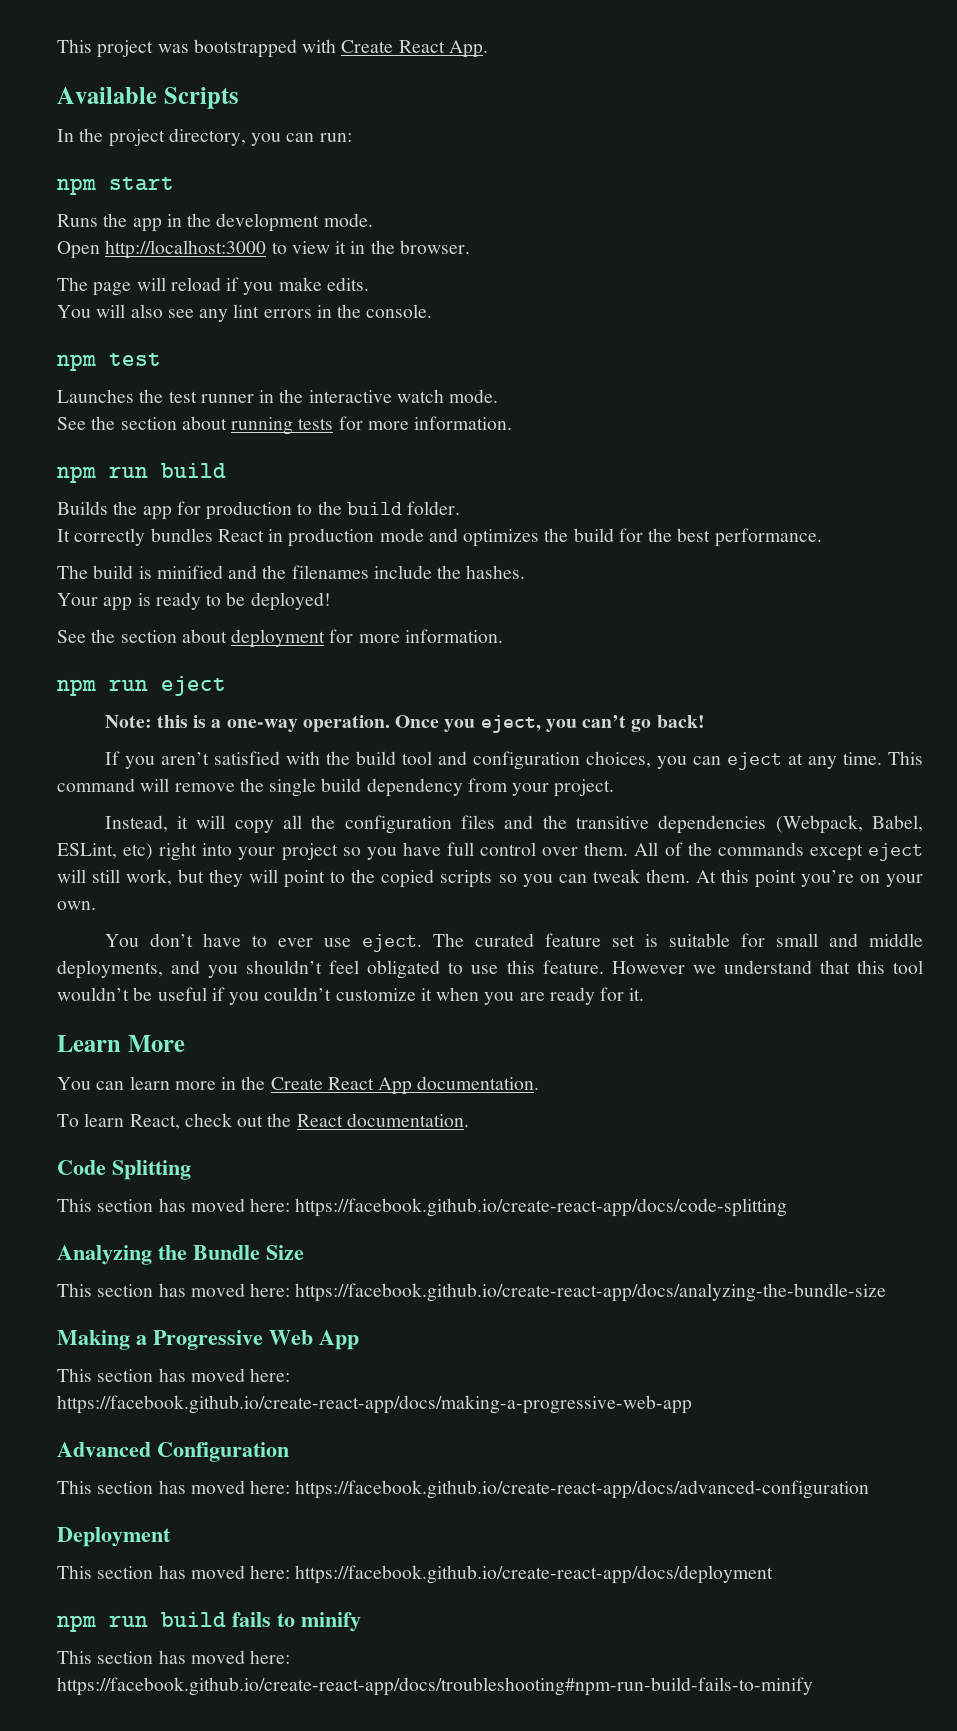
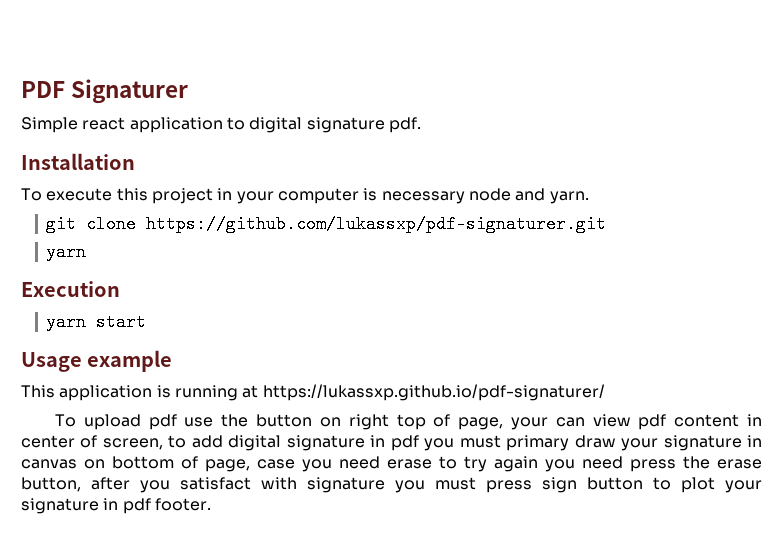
- This project was bootstrapped with Create React App.
- Available Scripts
- In the project directory, you can run:
- npm start
- Runs the app in the development mode.
- Open http://localhost:3000 to view it in the browser.
- The page will reload if you make edits.
- You will also see any lint errors in the console.
- npm test
- Launches the test runner in the interactive watch mode.
- See the section about running tests for more information.
- npm run build
- Builds the app for production to the build folder.
- It correctly bundles React in production mode and optimizes the build for the best performance.
- The build is minified and the filenames include the hashes.
- Your app is ready to be deployed!
- See the section about deployment for more information.
- npm run eject
- Note: this is a one-way operation. Once you eject, you can’t go back!
- If you aren’t satisfied with the build tool and configuration choices, you can eject at any time. This command will remove the single build dependency from your project.
- Instead, it will copy all the configuration files and the transitive dependencies (Webpack, Babel, ESLint, etc) right into your project so you have full control over them. All of the commands except eject will still work, but they will point to the copied scripts so you can tweak them. At this point you’re on your own.
- You don’t have to ever use eject. The curated feature set is suitable for small and middle deployments, and you shouldn’t feel obligated to use this feature. However we understand that this tool wouldn’t be useful if you couldn’t customize it when you are ready for it.
- Learn More
- You can learn more in the Create React App documentation.
- To learn React, check out the React documentation.
- Code Splitting
- This section has moved here: https://facebook.github.io/create-react-app/docs/code-splitting
- Analyzing the Bundle Size
- This section has moved here: https://facebook.github.io/create-react-app/docs/analyzing-the-bundle-size
- Making a Progressive Web App
- This section has moved here: https://facebook.github.io/create-react-app/docs/making-a-progressive-web-app
- Advanced Configuration
- This section has moved here: https://facebook.github.io/create-react-app/docs/advanced-configuration
- Deployment
- This section has moved here: https://facebook.github.io/create-react-app/docs/deployment
- npm run build fails to minify
- This section has moved here: https://facebook.github.io/create-react-app/docs/troubleshooting#npm-run-build-fails-to-minify
+ PDF Signaturer
+ Simple react application to digital signature pdf.
+ Installation
+ To execute this project in your computer is necessary node and yarn.
+ git clone https://github.com/lukassxp/pdf-signaturer.git
+ yarn
+ Execution
+ yarn start
+ Usage example
+ This application is running at https://lukassxp.github.io/pdf-signaturer/
+ To upload pdf use the button on right top of page, your can view pdf content in center of screen, to add digital signature in pdf you must primary draw your signature in canvas on bottom of page, case you need erase to try again you need press the erase button, after you satisfact with signature you must press sign button to plot your signature in pdf footer.

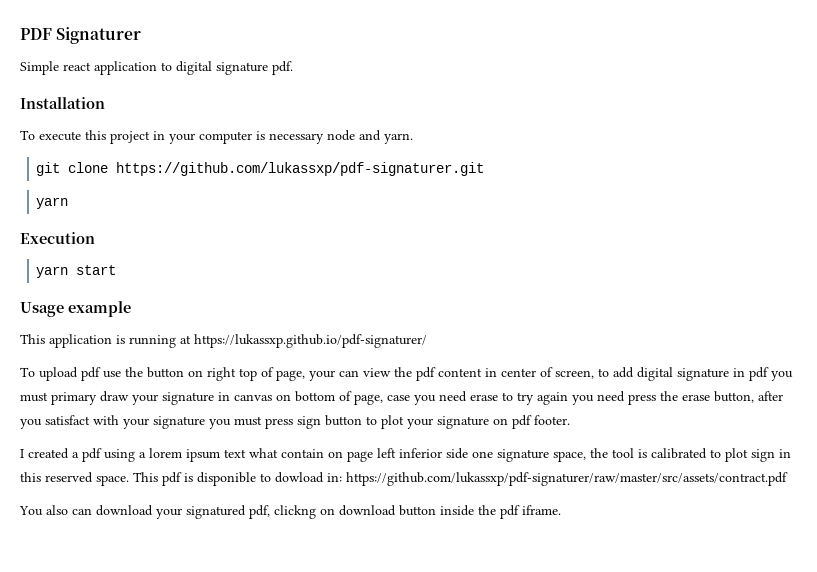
- To upload pdf use the button on right top of page, your can view pdf content in center of screen, to add digital signature in pdf you must primary draw your signature in canvas on bottom of page, case you need erase to try again you need press the erase button, after you satisfact with signature you must press sign button to plot your signature in pdf footer.
+ To upload pdf use the button on right top of page, your can view the pdf content in center of screen, to add digital signature in pdf you must primary draw your signature in canvas on bottom of page, case you need erase to try again you need press the erase button, after you satisfact with your signature you must press sign button to plot your signature on pdf footer.
+ I created a pdf using a lorem ipsum text what contain on page left inferior side one signature space, the tool is calibrated to plot sign in this reserved space. This pdf is disponible to dowload in: https://github.com/lukassxp/pdf-signaturer/raw/master/src/assets/contract.pdf
+ You also can download your signatured pdf, clickng on download button inside the pdf iframe.

